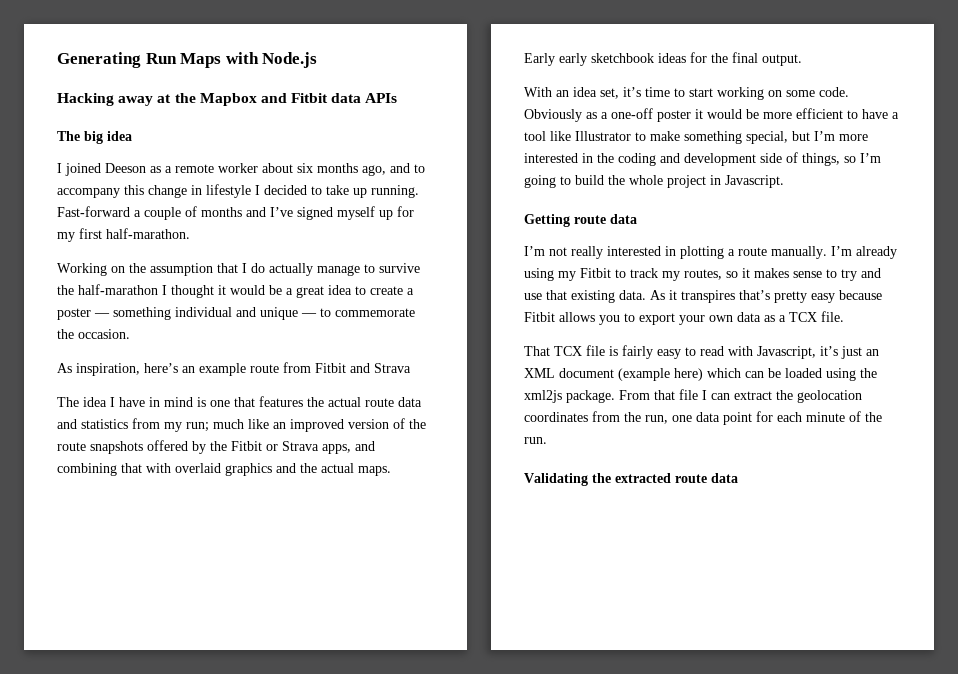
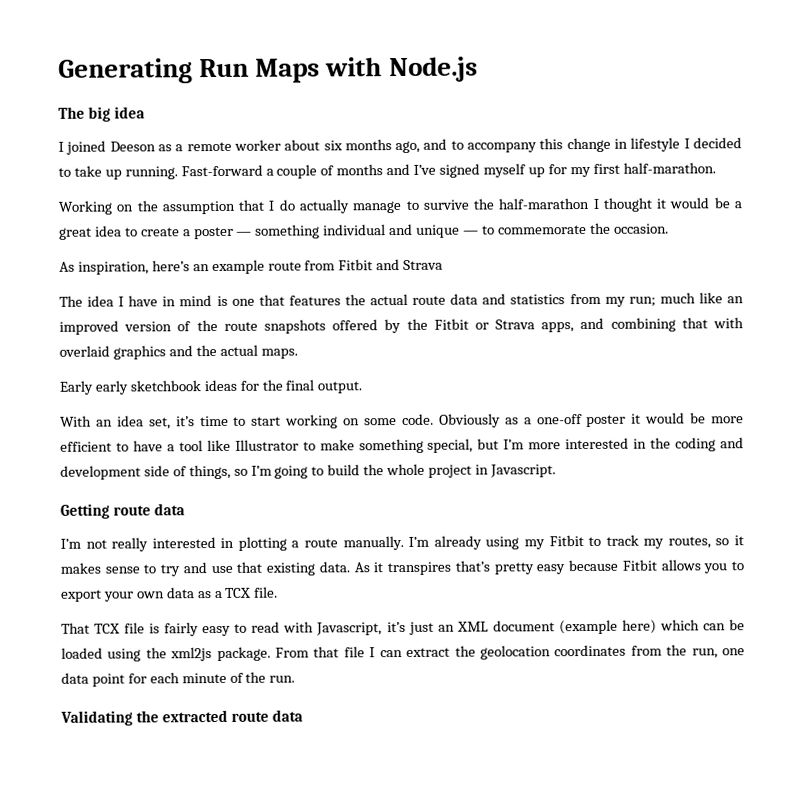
- Hacking away at the Mapbox and Fitbit data APIs

